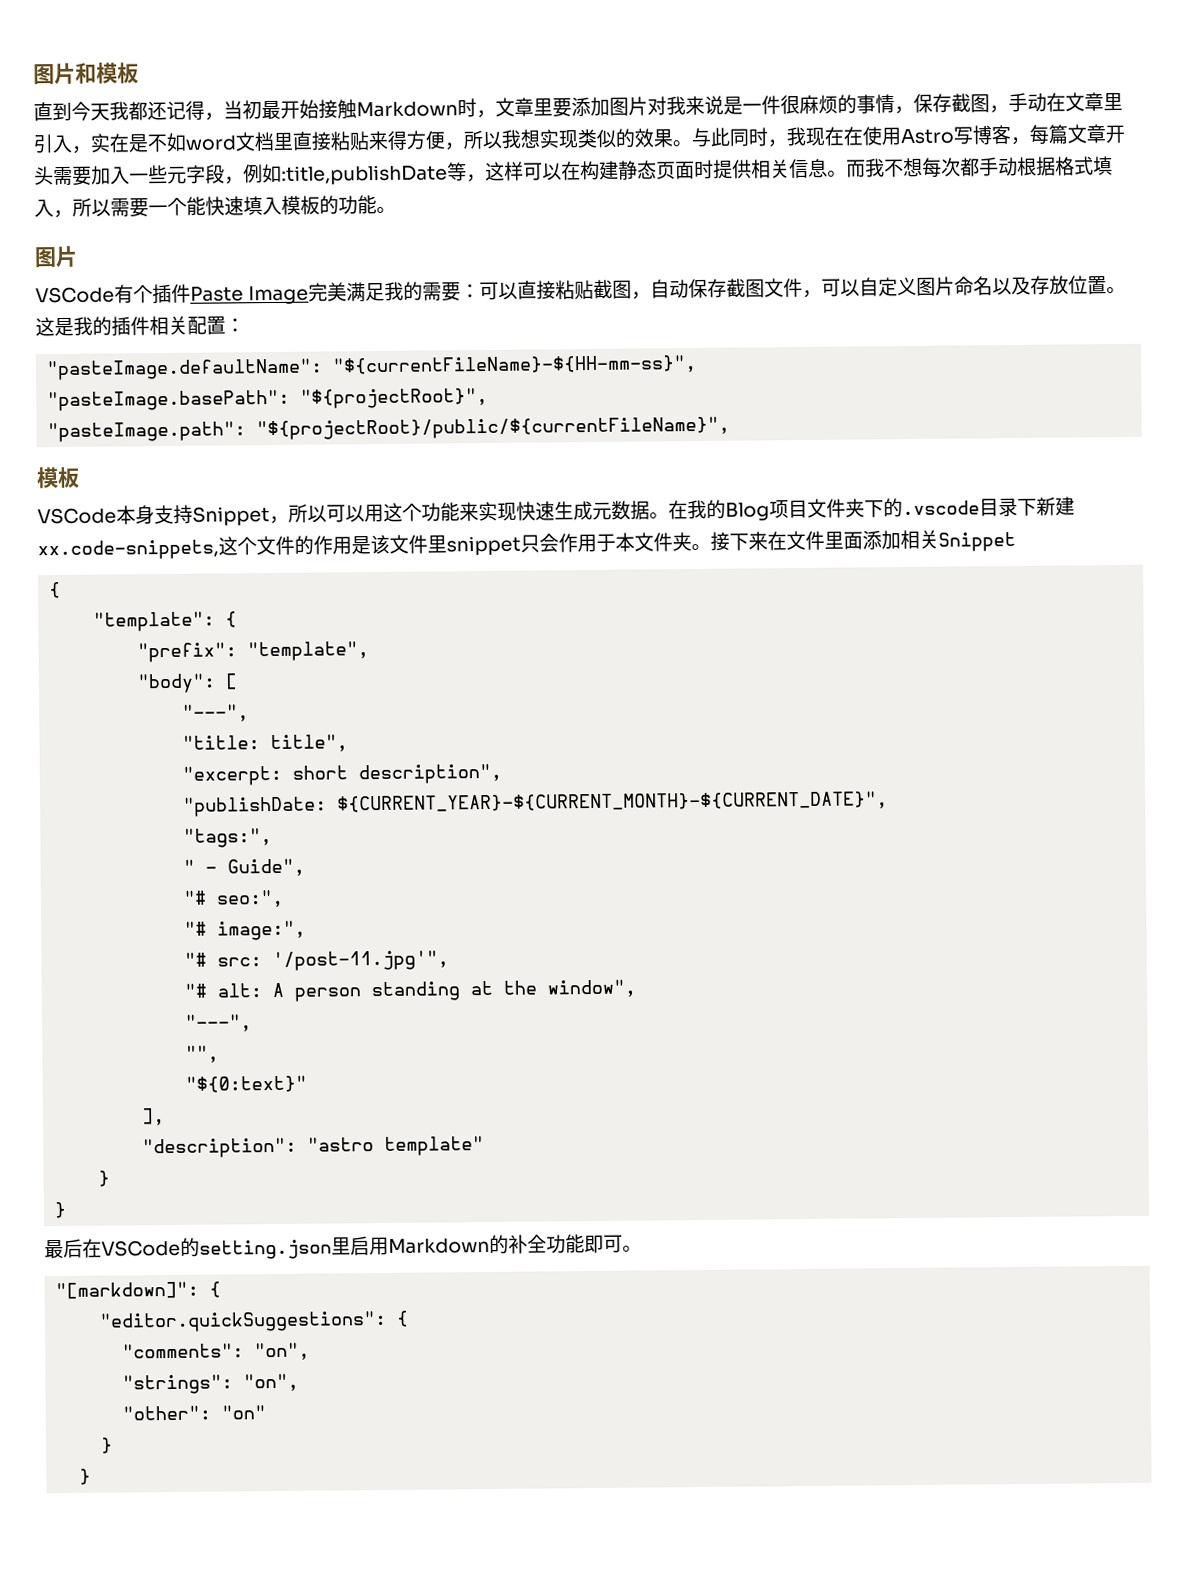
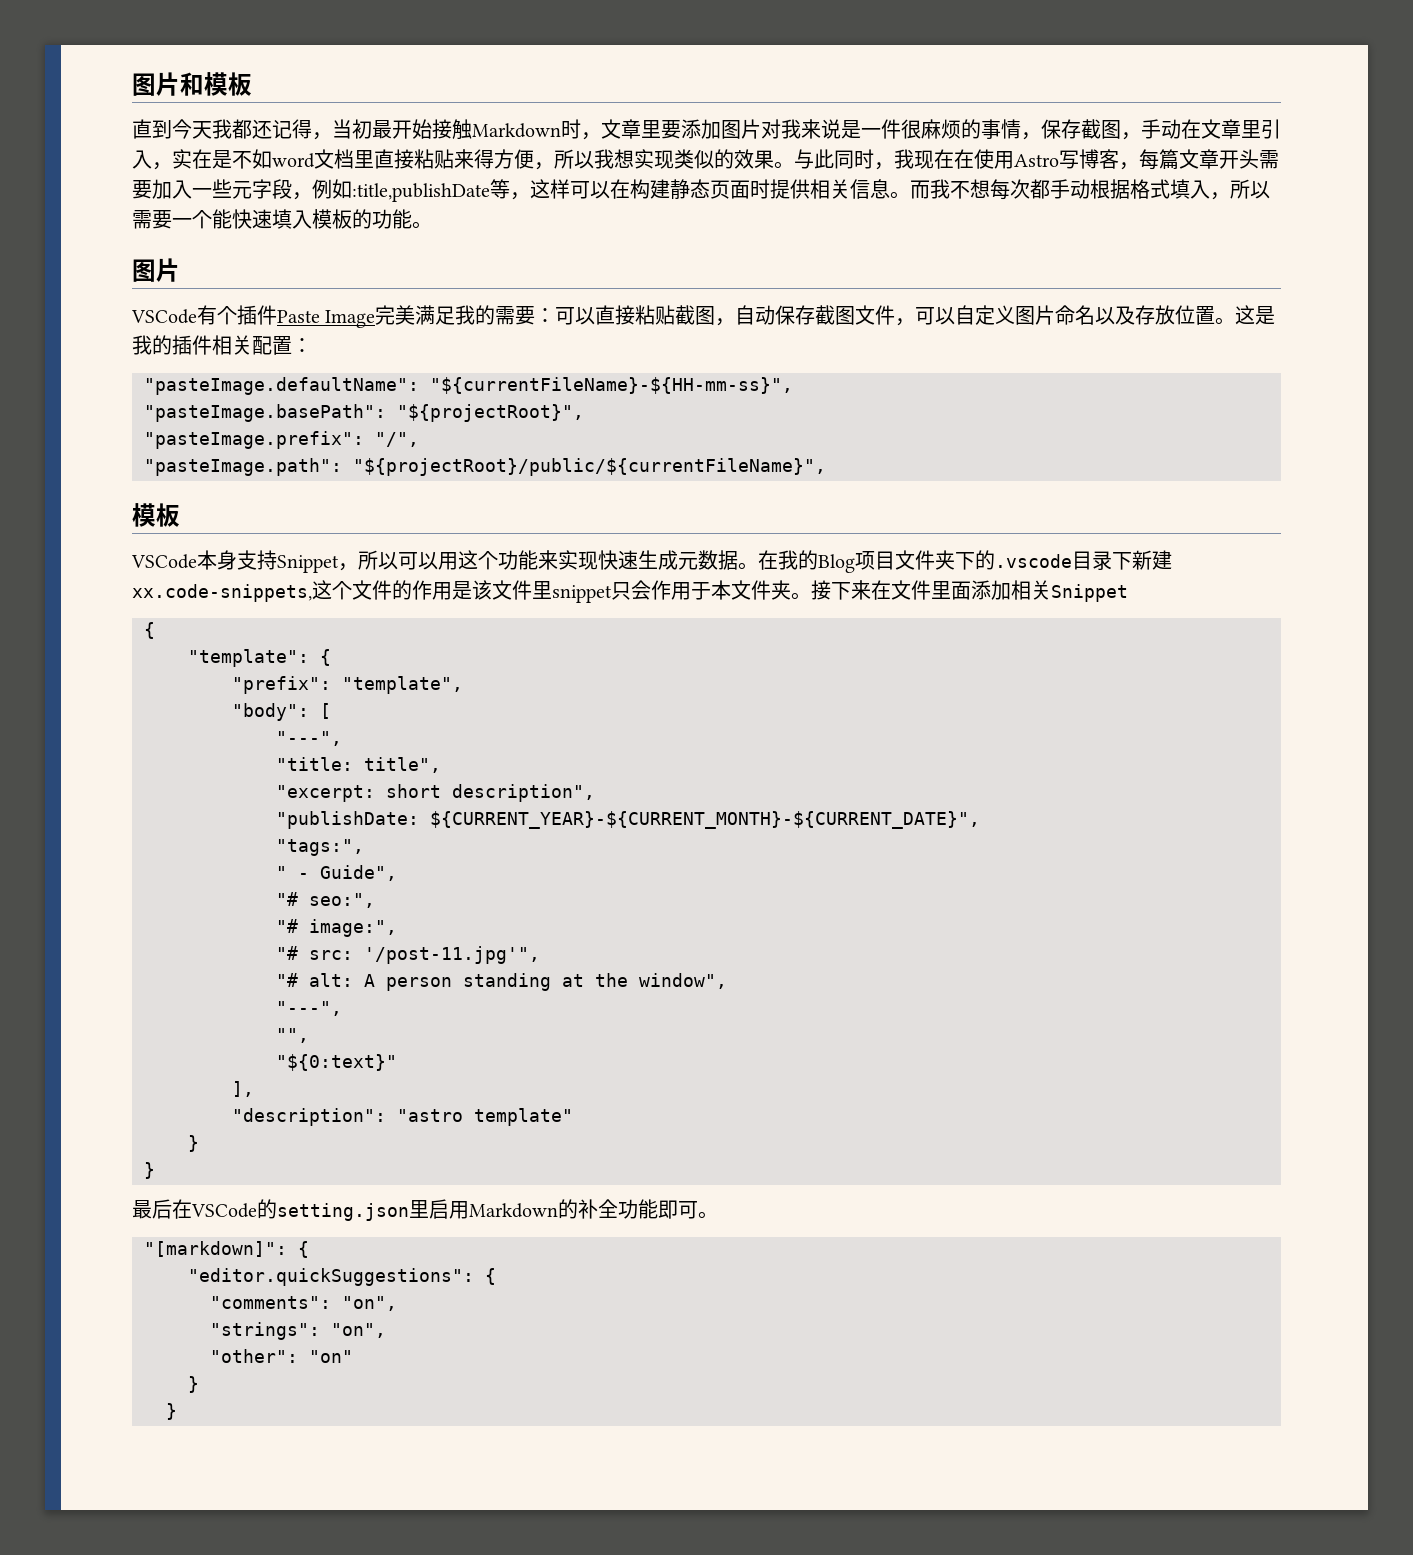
+ "pasteImage.prefix": "/",

